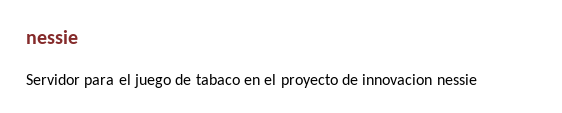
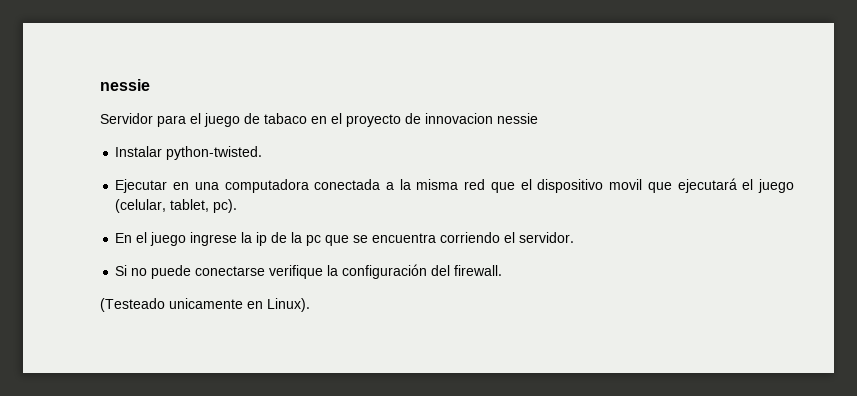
+ Instalar python-twisted.
+ Ejecutar en una computadora conectada a la misma red que el dispositivo movil que ejecutará el juego (celular, tablet, pc).
+ En el juego ingrese la ip de la pc que se encuentra corriendo el servidor.
+ Si no puede conectarse verifique la configuración del firewall.
+ (Testeado unicamente en Linux).

